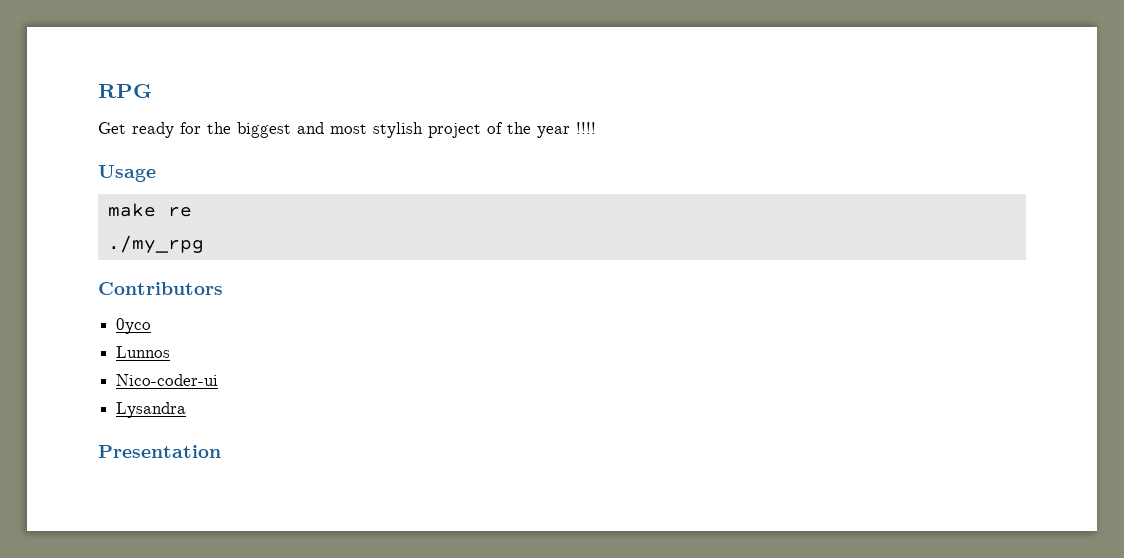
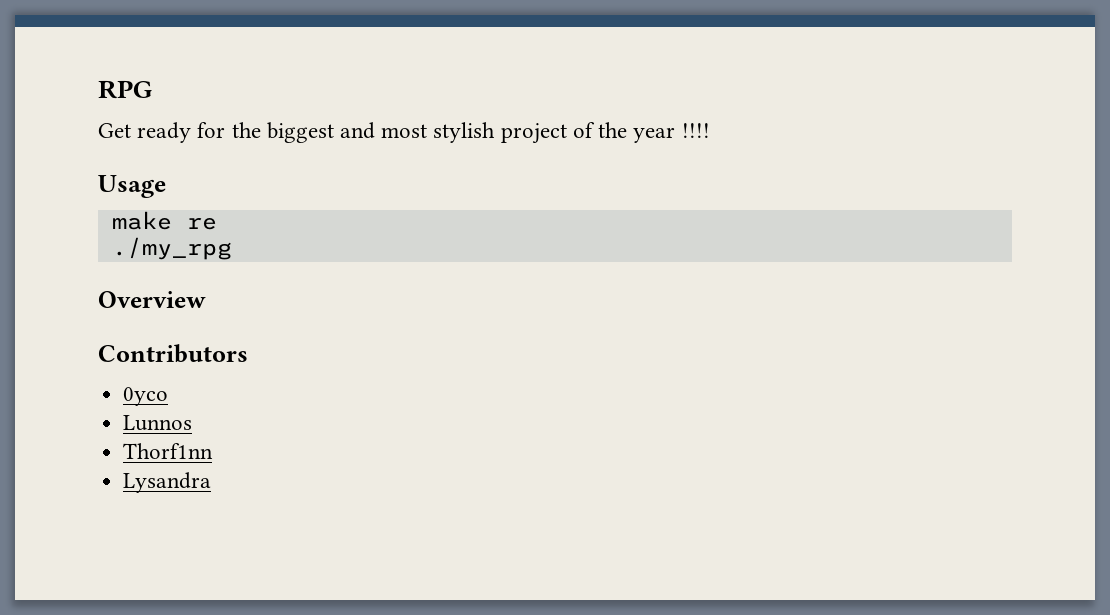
+ Overview
- Nico-coder-ui
+ Thorf1nn
- Presentation

